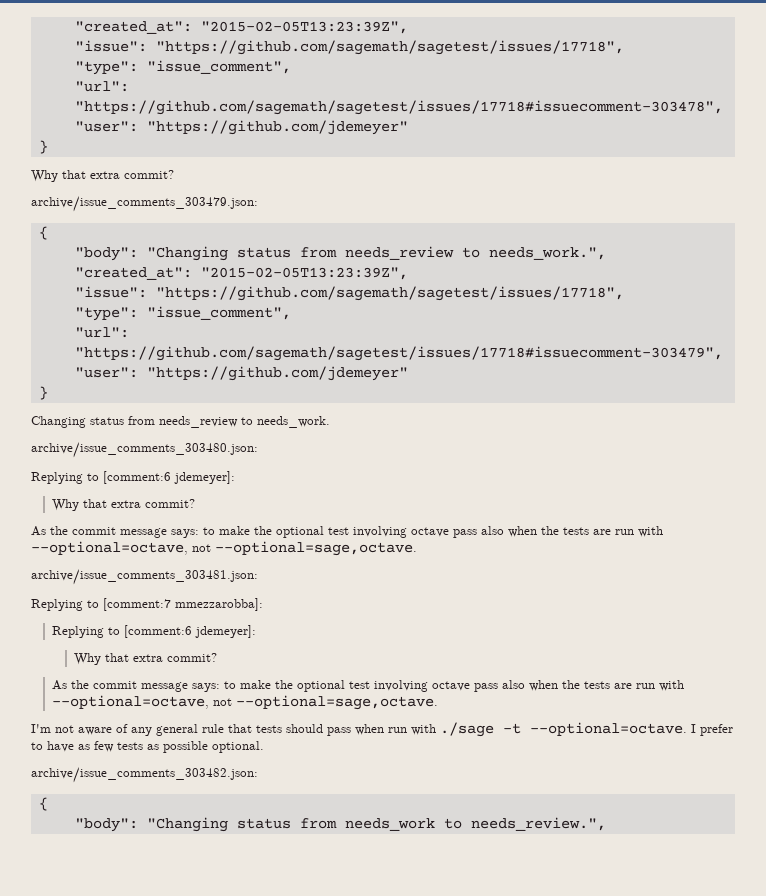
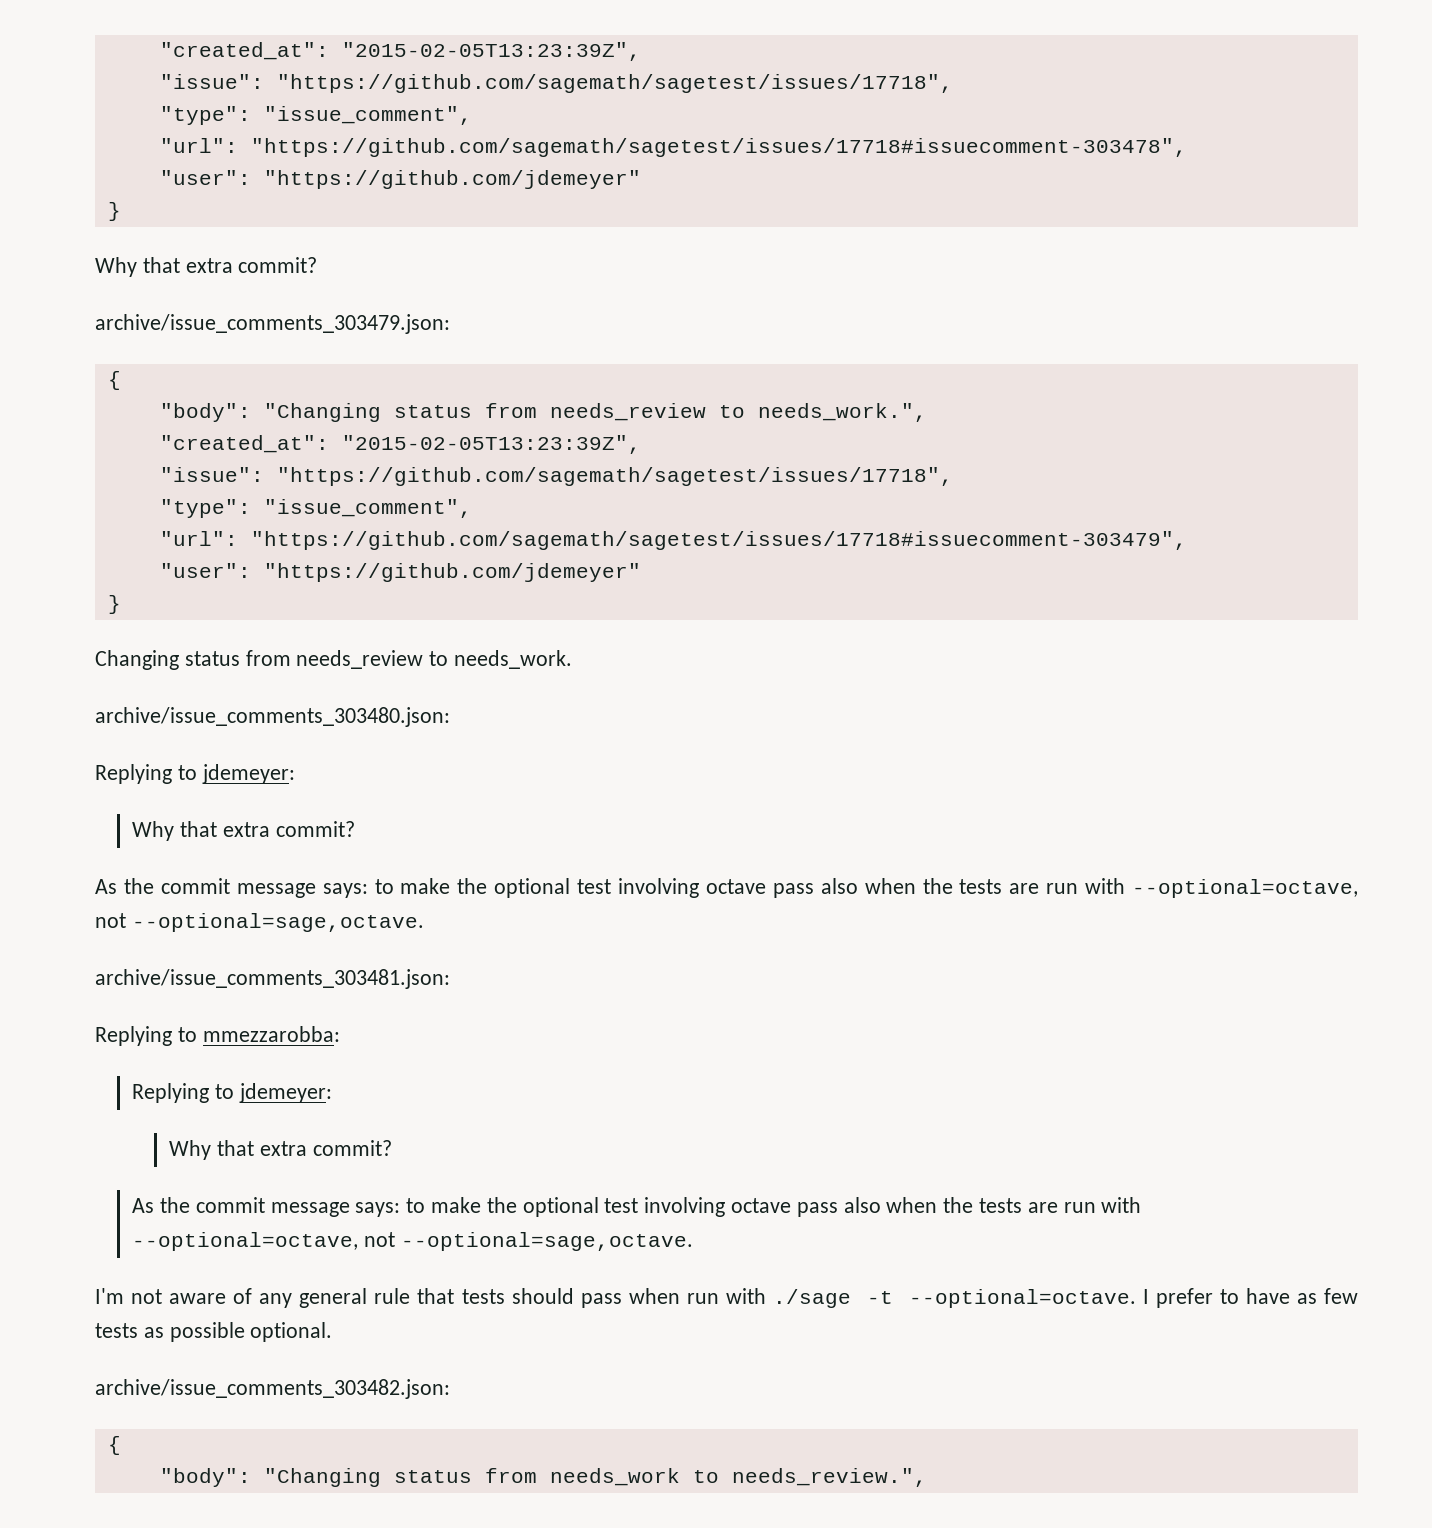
  archive/issue_comments_303480.json:
- Replying to [comment:6 jdemeyer]:
+ Replying to jdemeyer:
- Replying to [comment:7 mmezzarobba]:
- Replying to [comment:6 jdemeyer]:
+ Replying to mmezzarobba:
+ Replying to jdemeyer:

